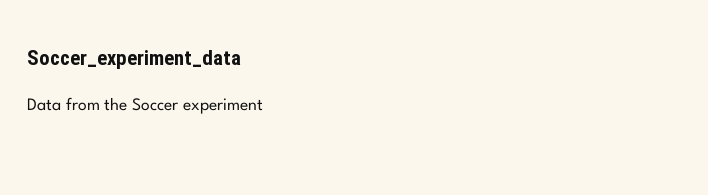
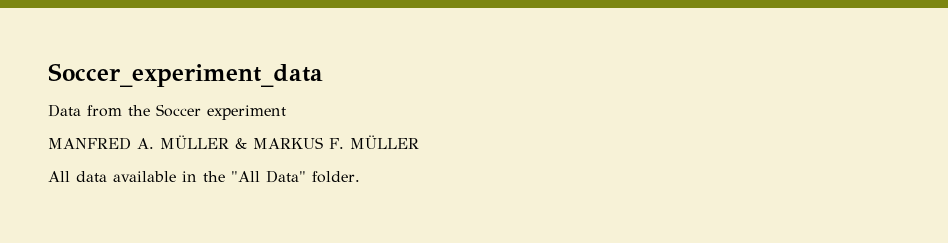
+ MANFRED A. MÜLLER & MARKUS F. MÜLLER
+ All data available in the "All Data" folder.

